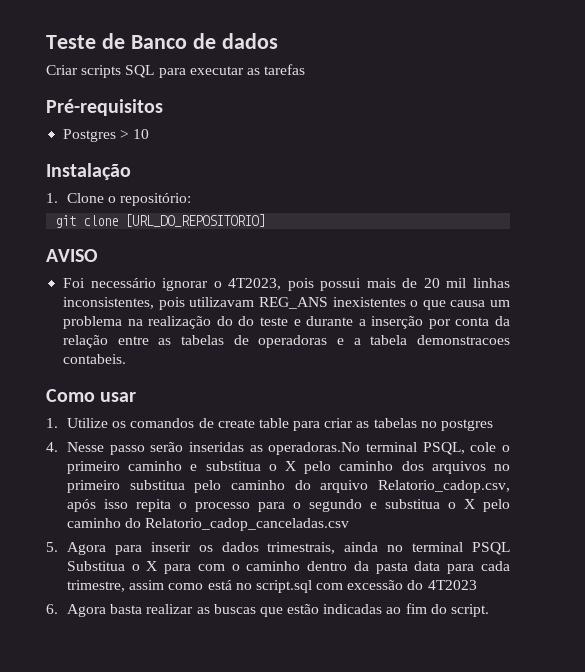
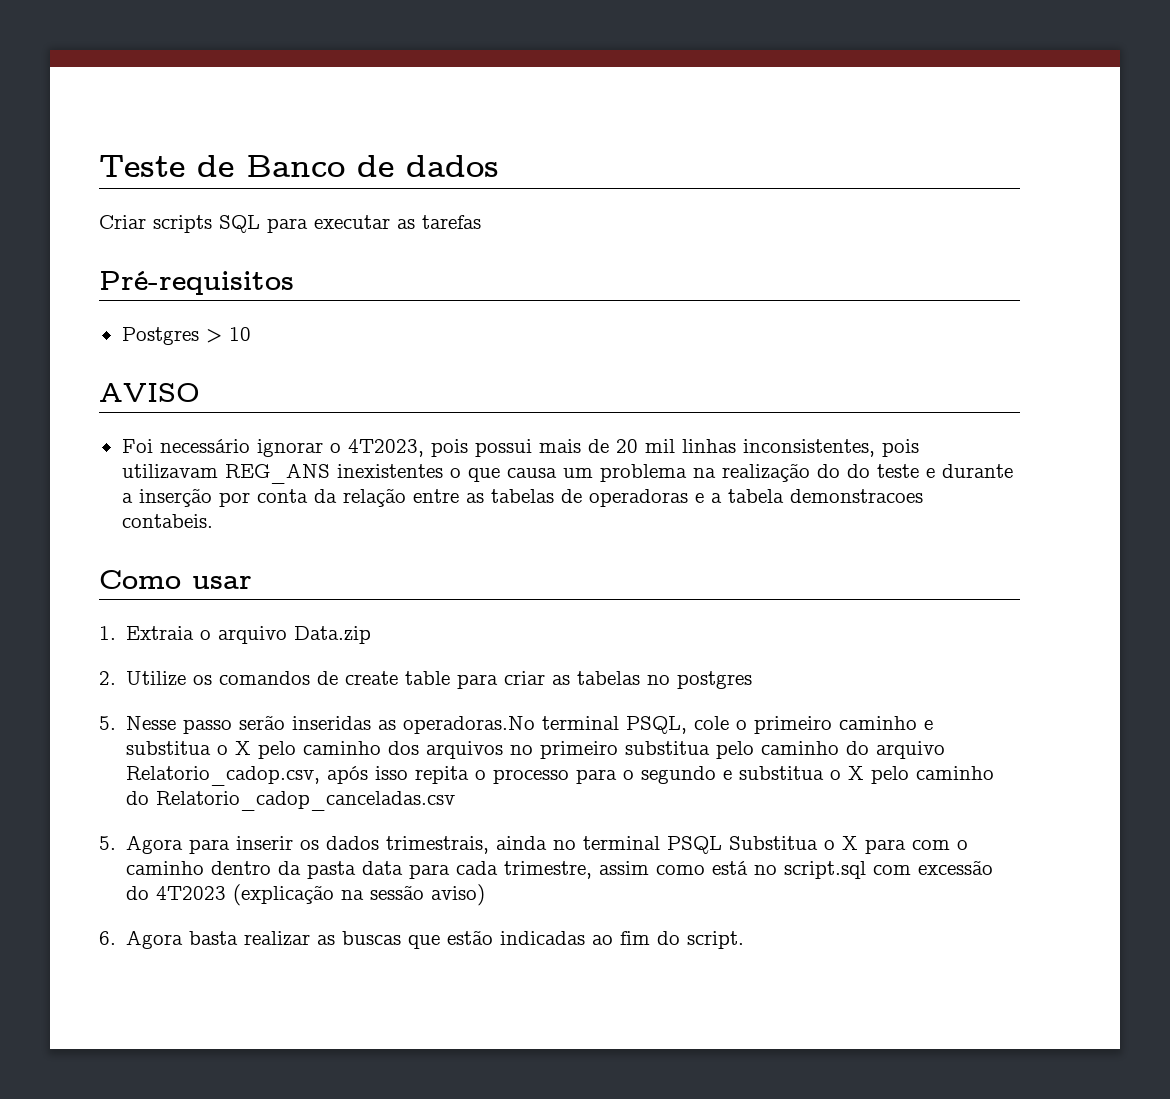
- Instalação
- 1. Clone o repositório:
- git clone [URL_DO_REPOSITORIO]
- 1. Utilize os comandos de create table para criar as tabelas no postgres
+ 1. Extraia o arquivo Data.zip
+ 2. Utilize os comandos de create table para criar as tabelas no postgres
- 4. Nesse passo serão inseridas as operadoras.No terminal PSQL, cole o primeiro caminho e substitua o X pelo caminho dos arquivos no primeiro substitua pelo caminho do arquivo Relatorio_cadop.csv, após isso repita o processo para o segundo e substitua o X pelo caminho do Relatorio_cadop_canceladas.csv
+ 5. Nesse passo serão inseridas as operadoras.No terminal PSQL, cole o primeiro caminho e substitua o X pelo caminho dos arquivos no primeiro substitua pelo caminho do arquivo Relatorio_cadop.csv, após isso repita o processo para o segundo e substitua o X pelo caminho do Relatorio_cadop_canceladas.csv
- 5. Agora para inserir os dados trimestrais, ainda no terminal PSQL Substitua o X para com o caminho dentro da pasta data para cada trimestre, assim como está no script.sql com excessão do 4T2023
+ 5. Agora para inserir os dados trimestrais, ainda no terminal PSQL Substitua o X para com o caminho dentro da pasta data para cada trimestre, assim como está no script.sql com excessão do 4T2023 (explicação na sessão aviso)

